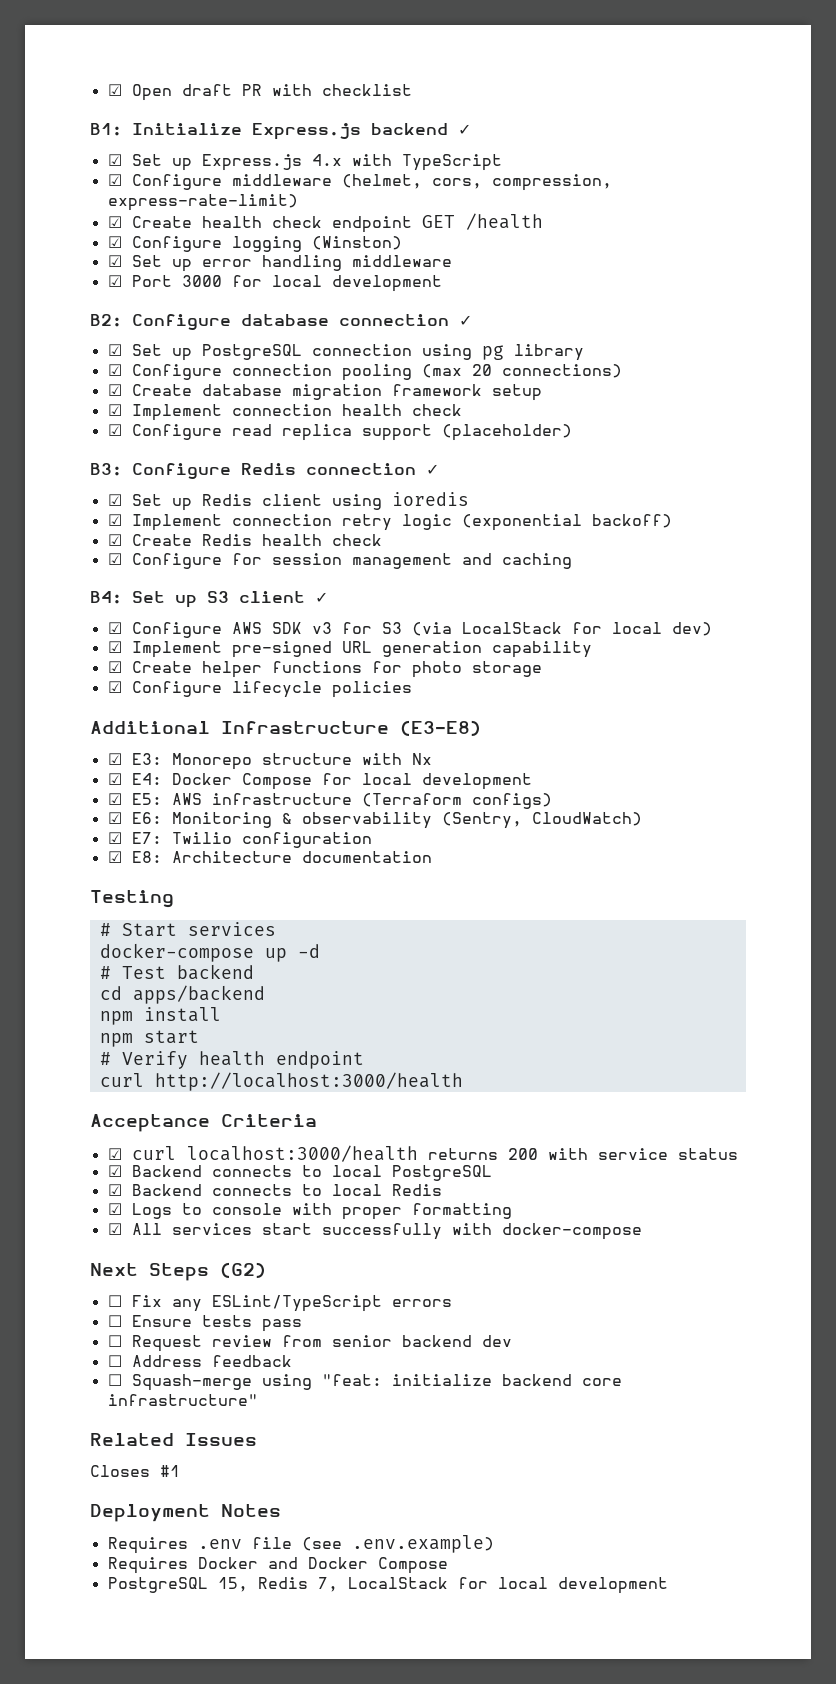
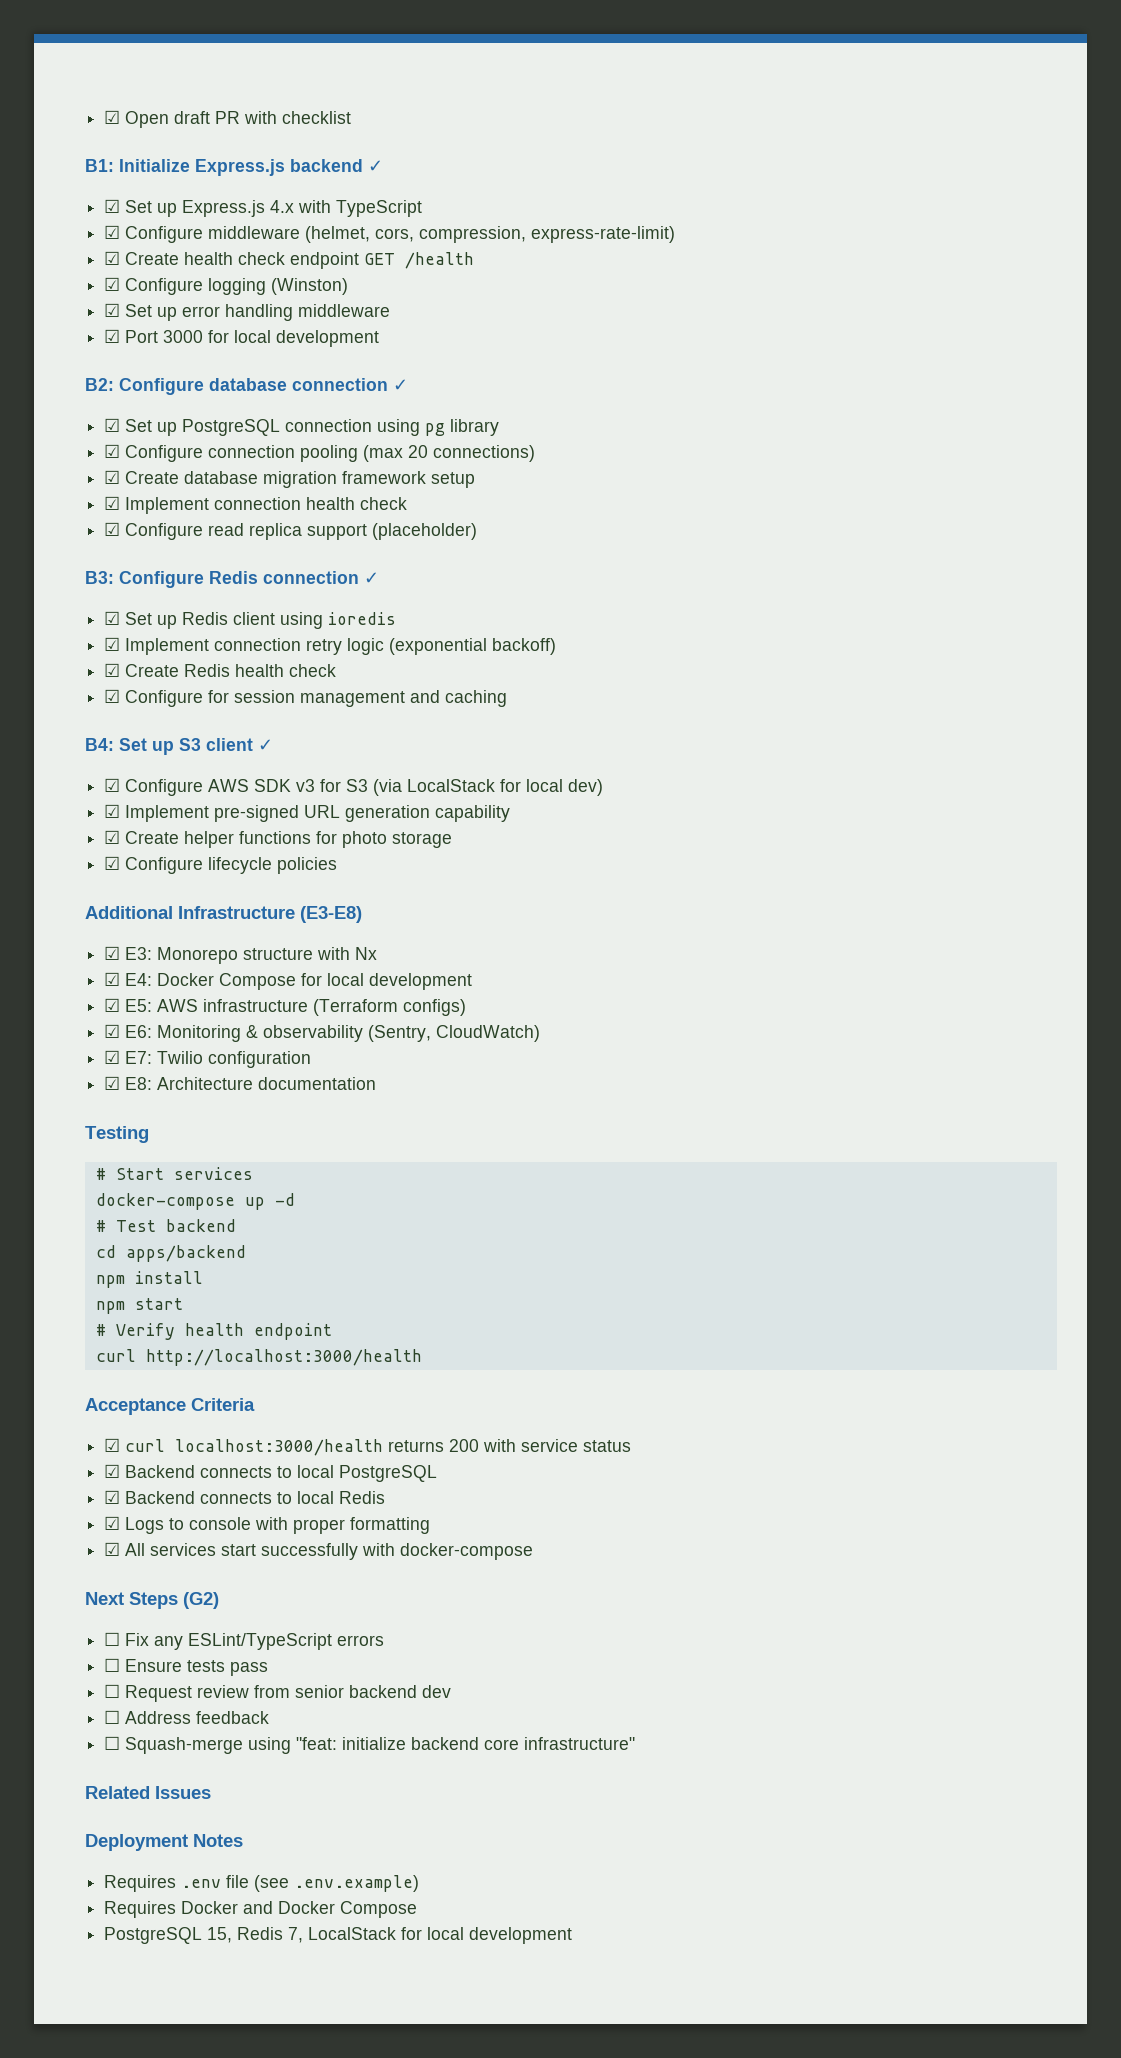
- Closes #1

